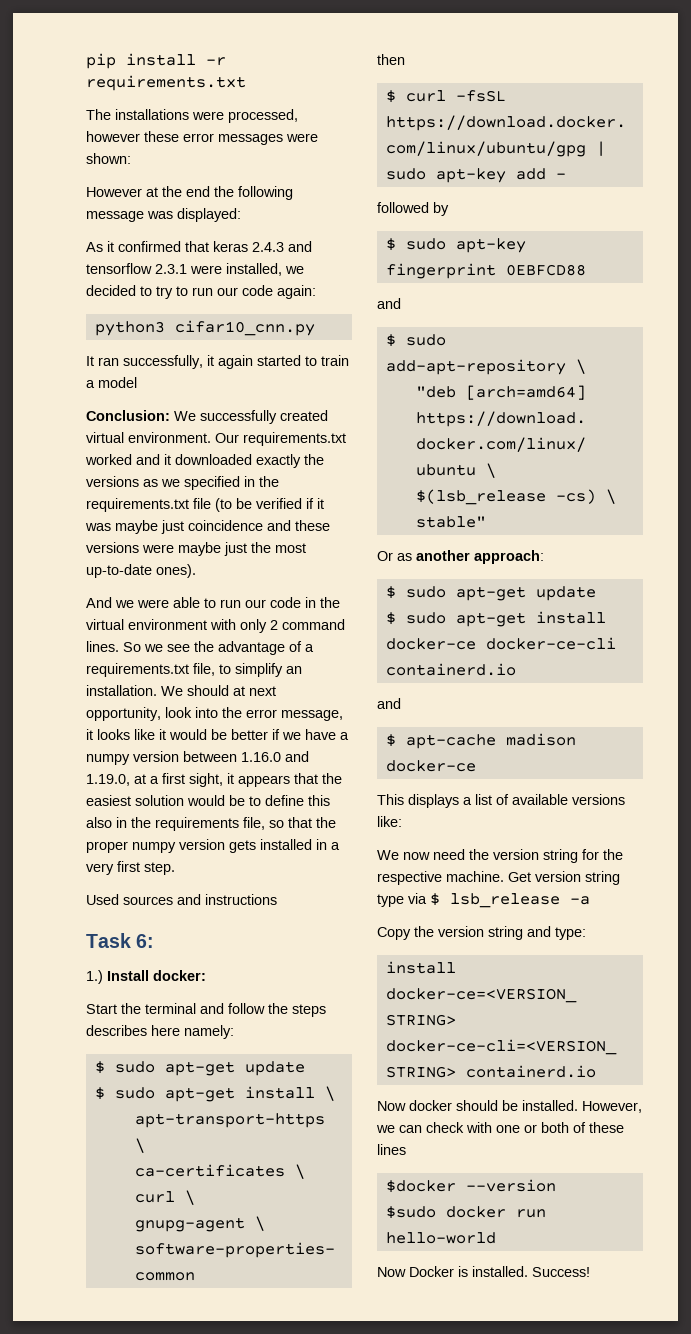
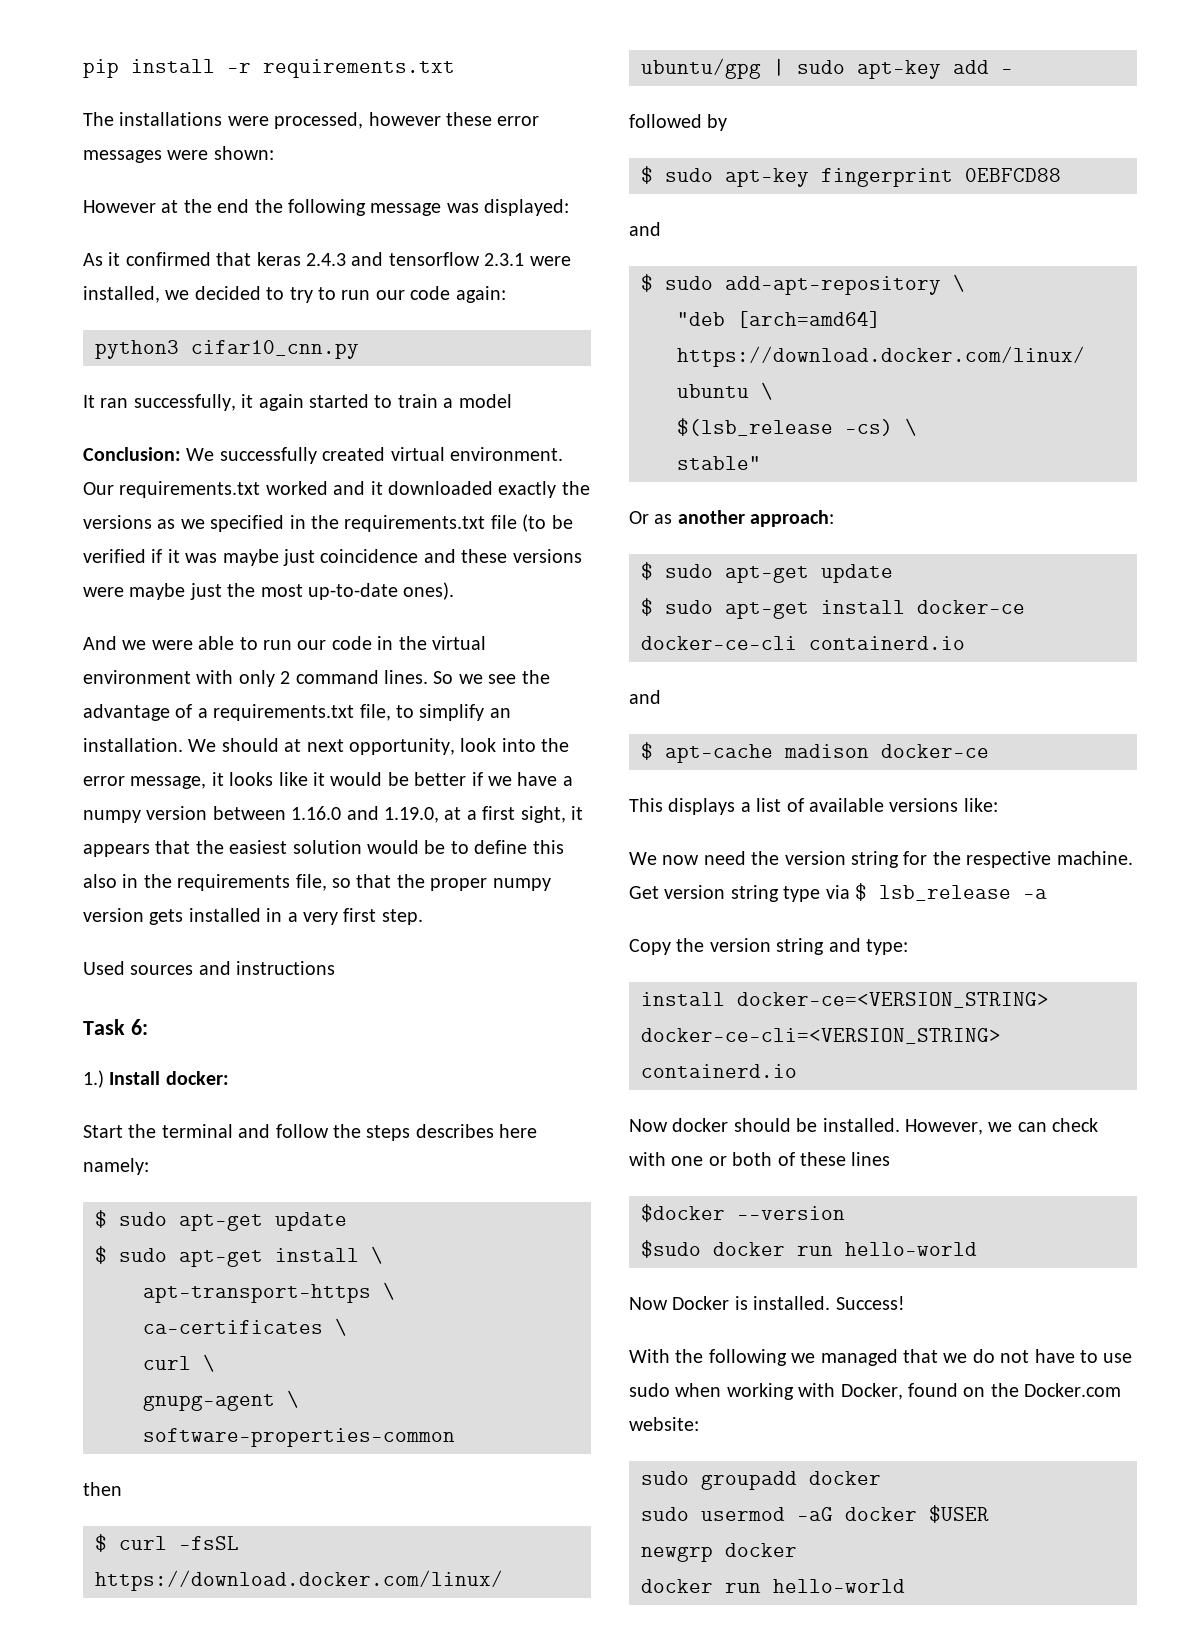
+ With the following we managed that we do not have to use sudo when working with Docker, found on the Docker.com website:
+ sudo groupadd docker
+ sudo usermod -aG docker $USER
+ newgrp docker
+ docker run hello-world

